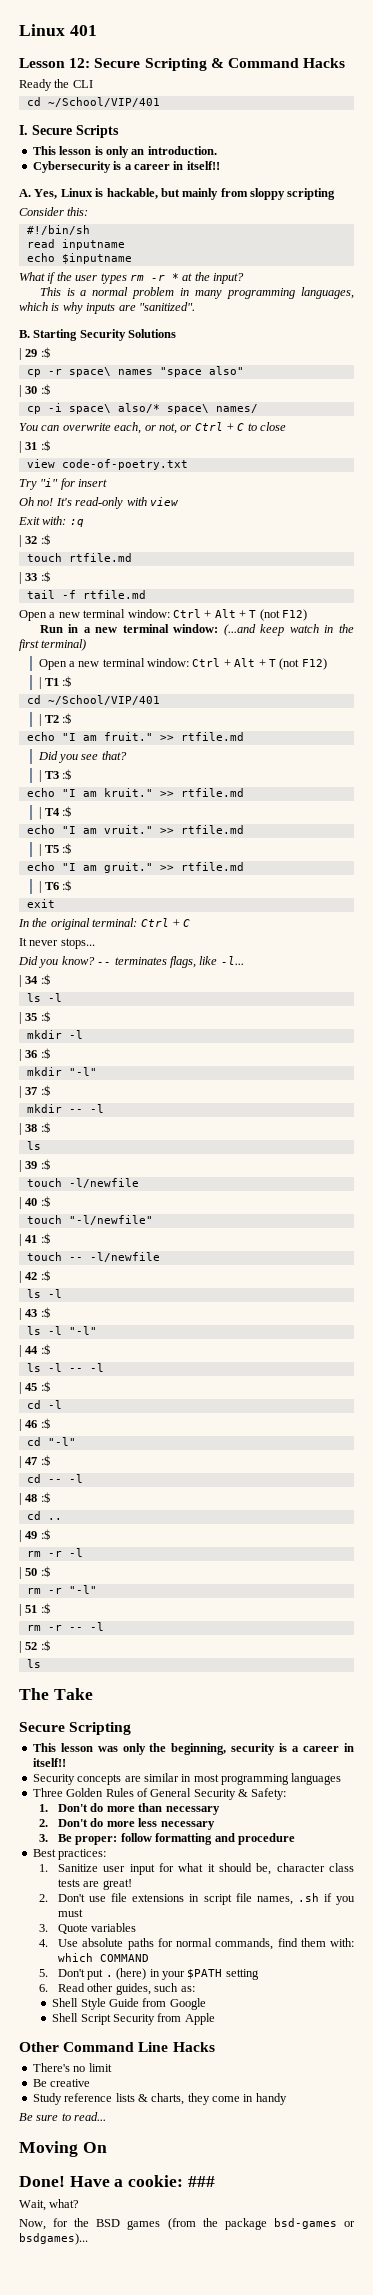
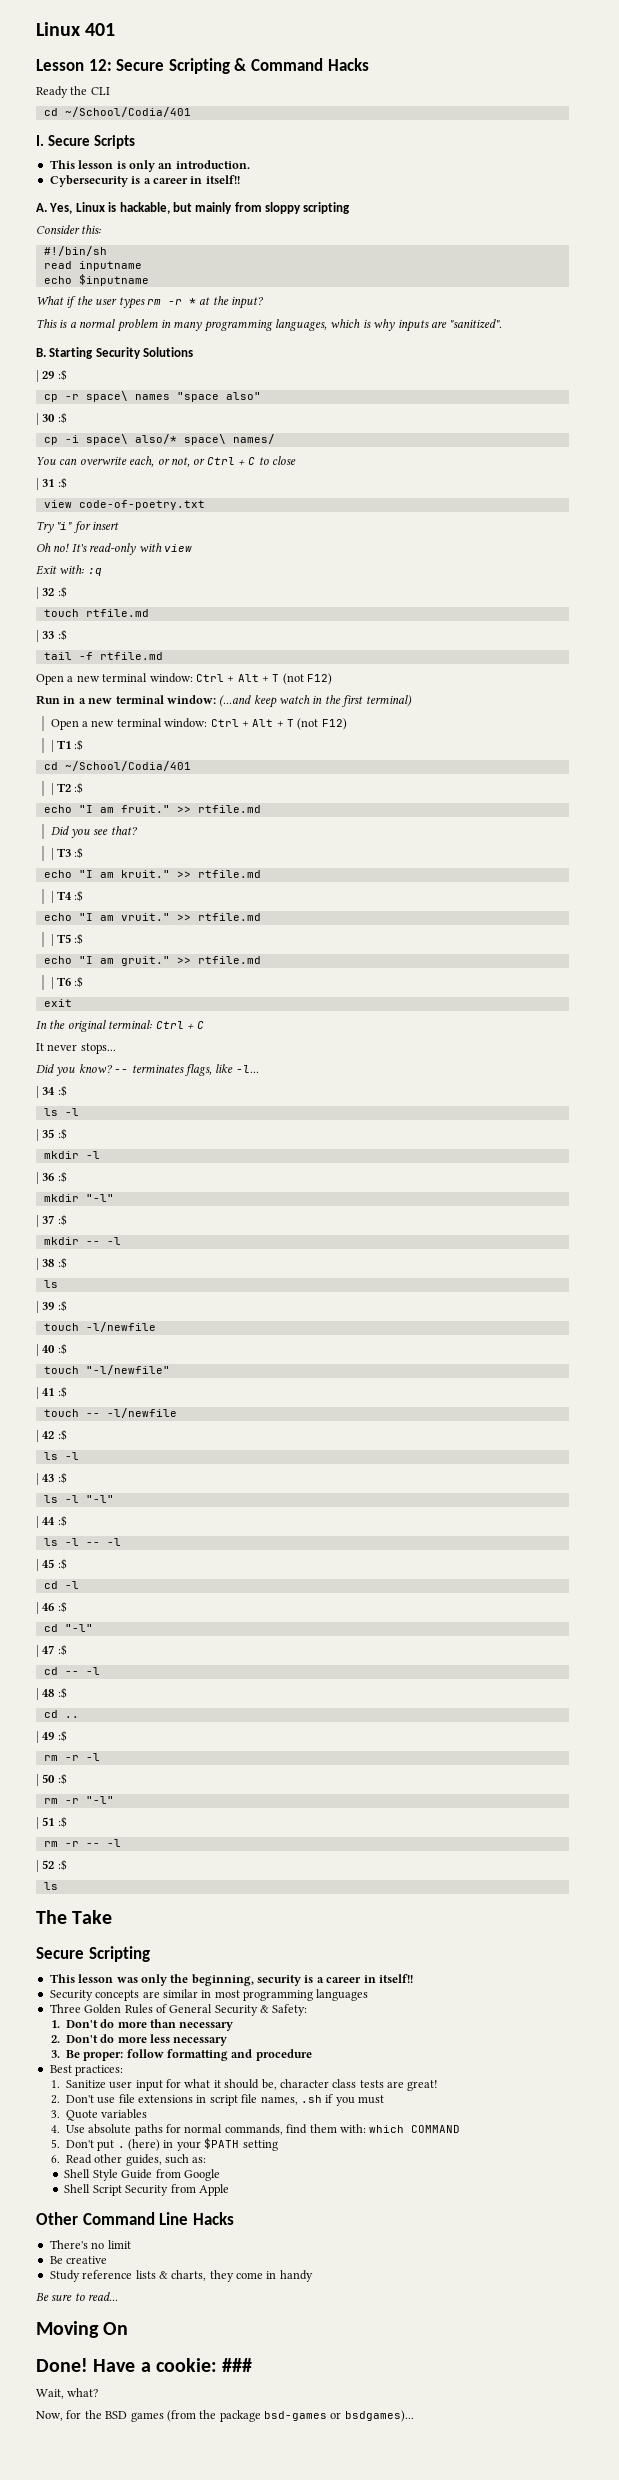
  Ready the CLI
- cd ~/School/VIP/401
+ cd ~/School/Codia/401
  | T1 :$
- cd ~/School/VIP/401
+ cd ~/School/Codia/401

